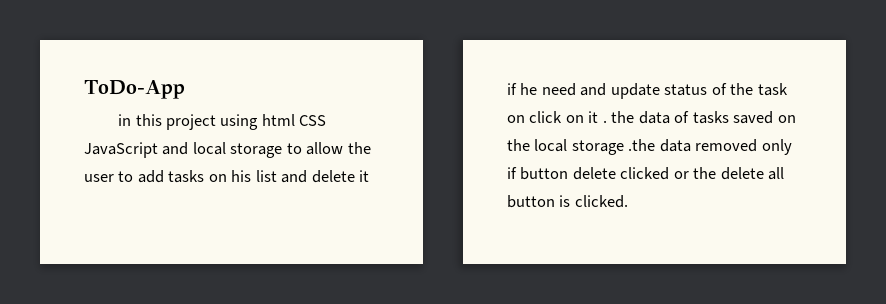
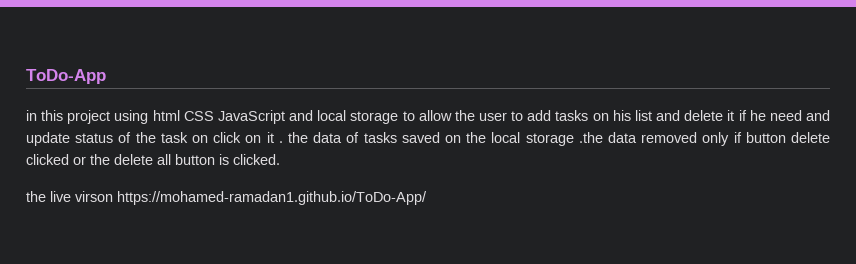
+ the live virson https://mohamed-ramadan1.github.io/ToDo-App/

